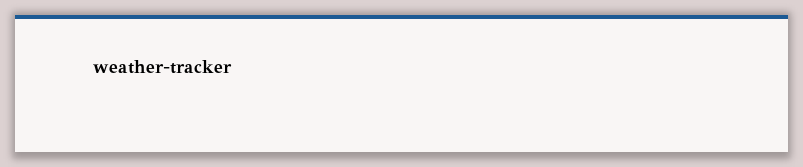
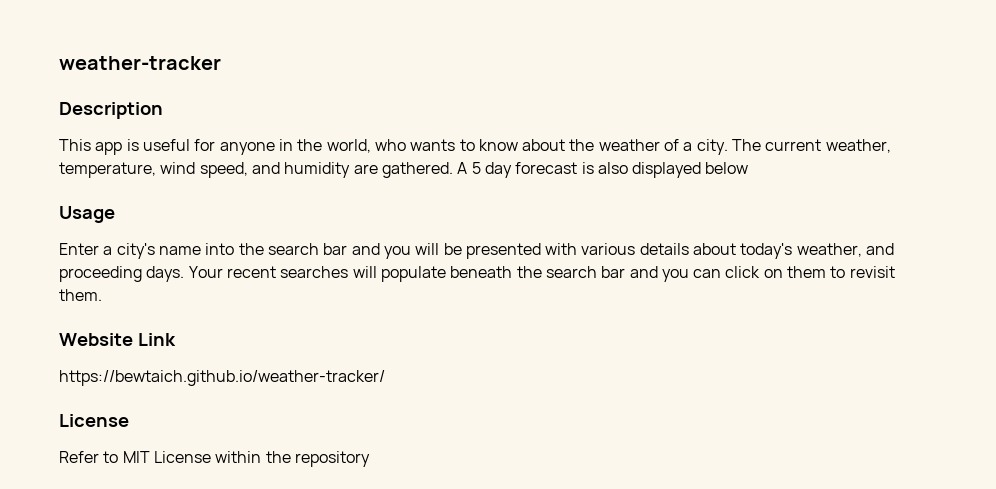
+ Description
+ This app is useful for anyone in the world, who wants to know about the weather of a city. The current weather, temperature, wind speed, and humidity are gathered. A 5 day forecast is also displayed below
+ Usage
+ Enter a city's name into the search bar and you will be presented with various details about today's weather, and proceeding days. Your recent searches will populate beneath the search bar and you can click on them to revisit them.
+ Website Link
+ https://bewtaich.github.io/weather-tracker/
+ License
+ Refer to MIT License within the repository

